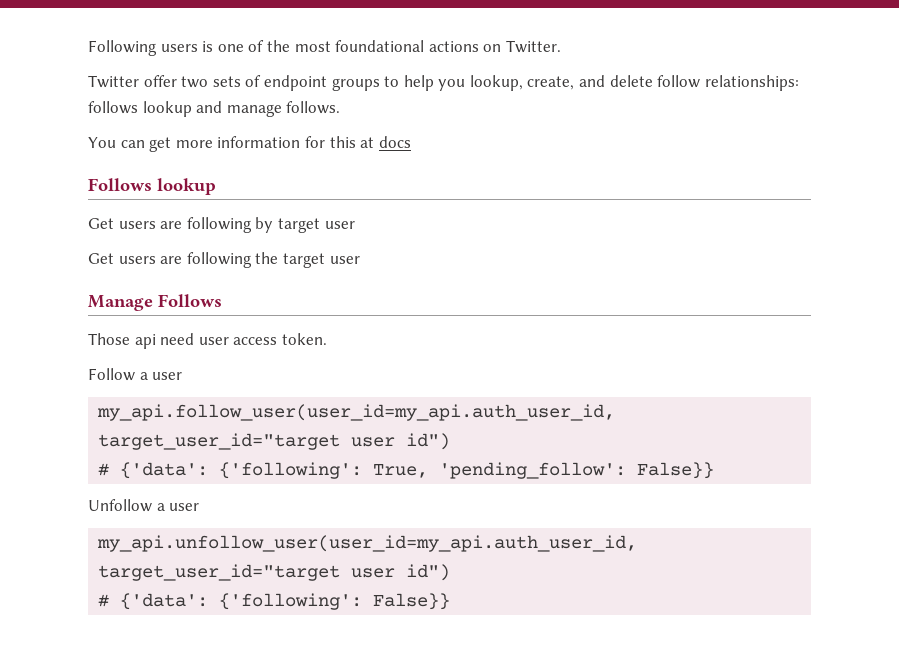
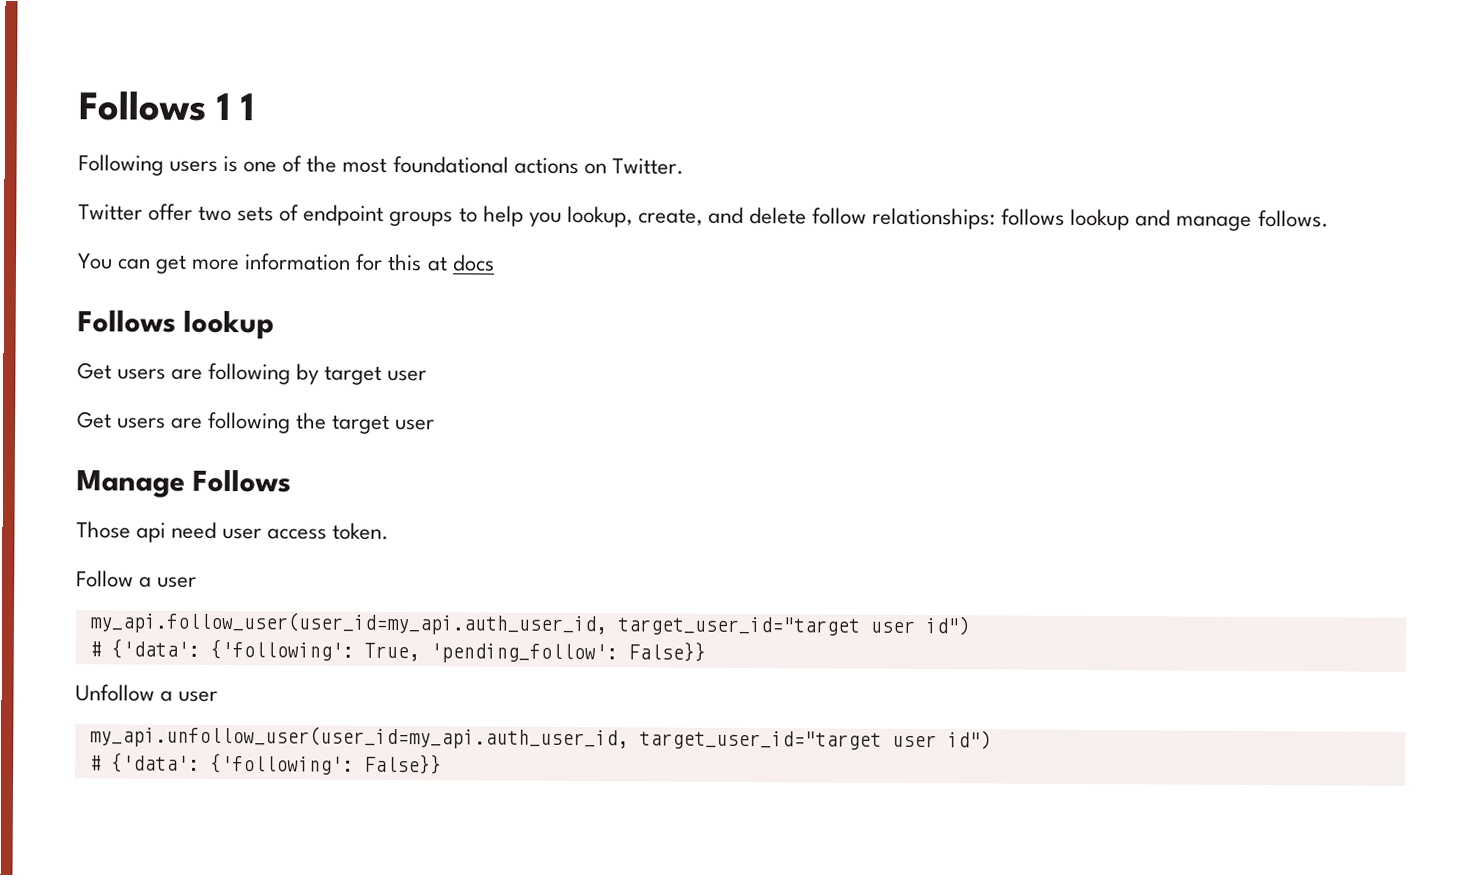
+ Follows 1 1

